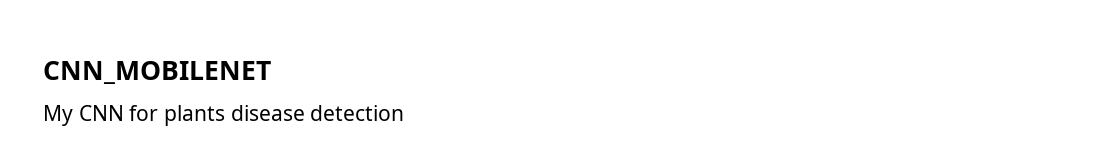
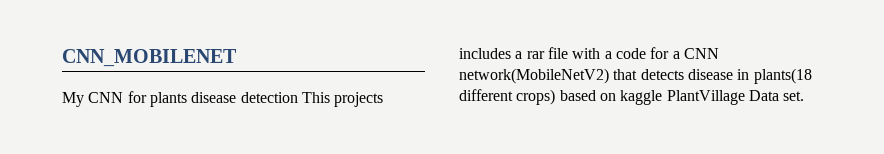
- My CNN for plants disease detection
+ My CNN for plants disease detection This projects includes a rar file with a code for a CNN network(MobileNetV2) that detects disease in plants(18 different crops) based on kaggle PlantVillage Data set.

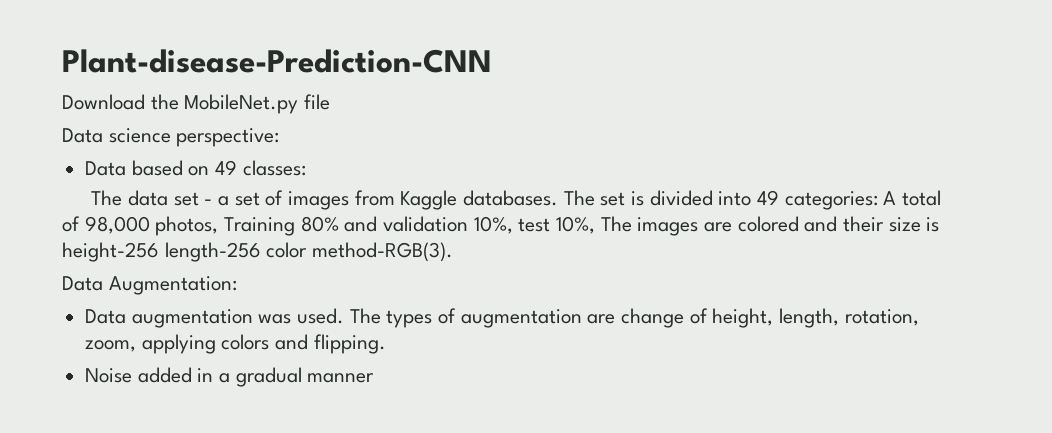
- CNN_MOBILENET
- My CNN for plants disease detection This projects includes a rar file with a code for a CNN network(MobileNetV2) that detects disease in plants(18 different crops) based on kaggle PlantVillage Data set.
+ Plant-disease-Prediction-CNN
+ Download the MobileNet.py file
+ Data science perspective:
+ Data based on 49 classes:
+ The data set - a set of images from Kaggle databases. The set is divided into 49 categories: A total of 98,000 photos, Training 80% and validation 10%, test 10%, The images are colored and their size is height-256 length-256 color method-RGB(3).
+ Data Augmentation:
+ Data augmentation was used. The types of augmentation are change of height, length, rotation, zoom, applying colors and flipping.
+ Noise added in a gradual manner

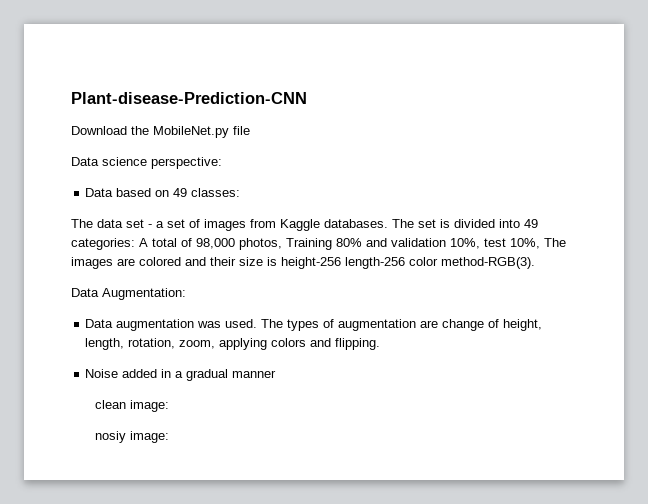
+ clean image:
+ nosiy image:

